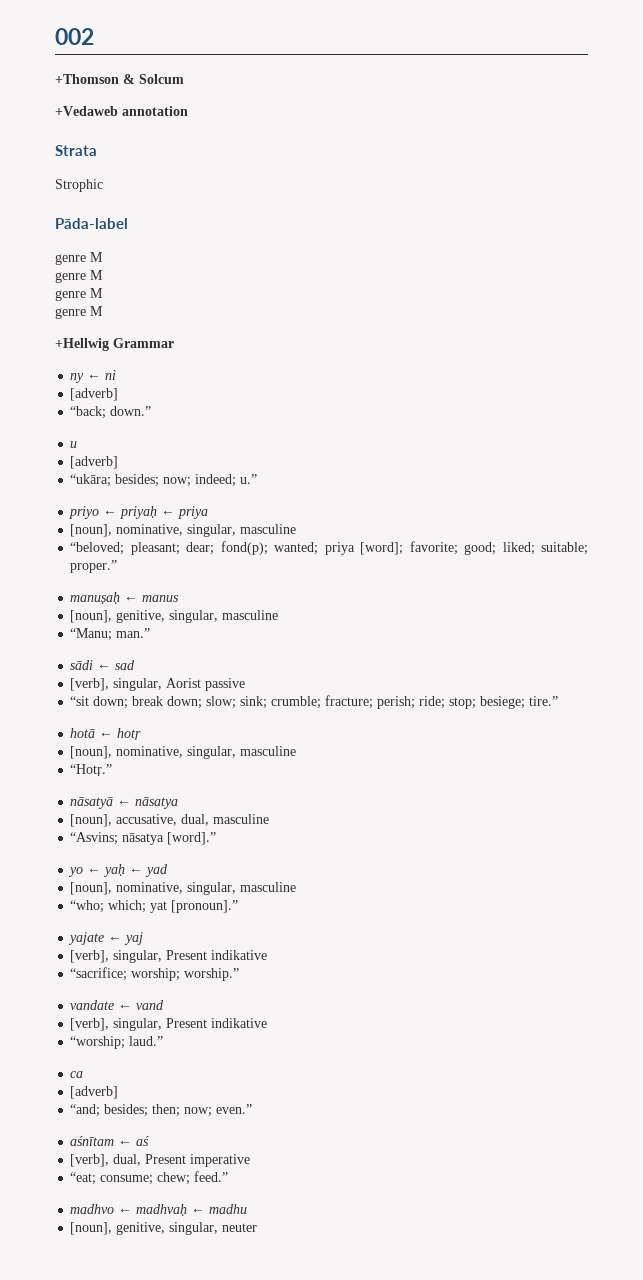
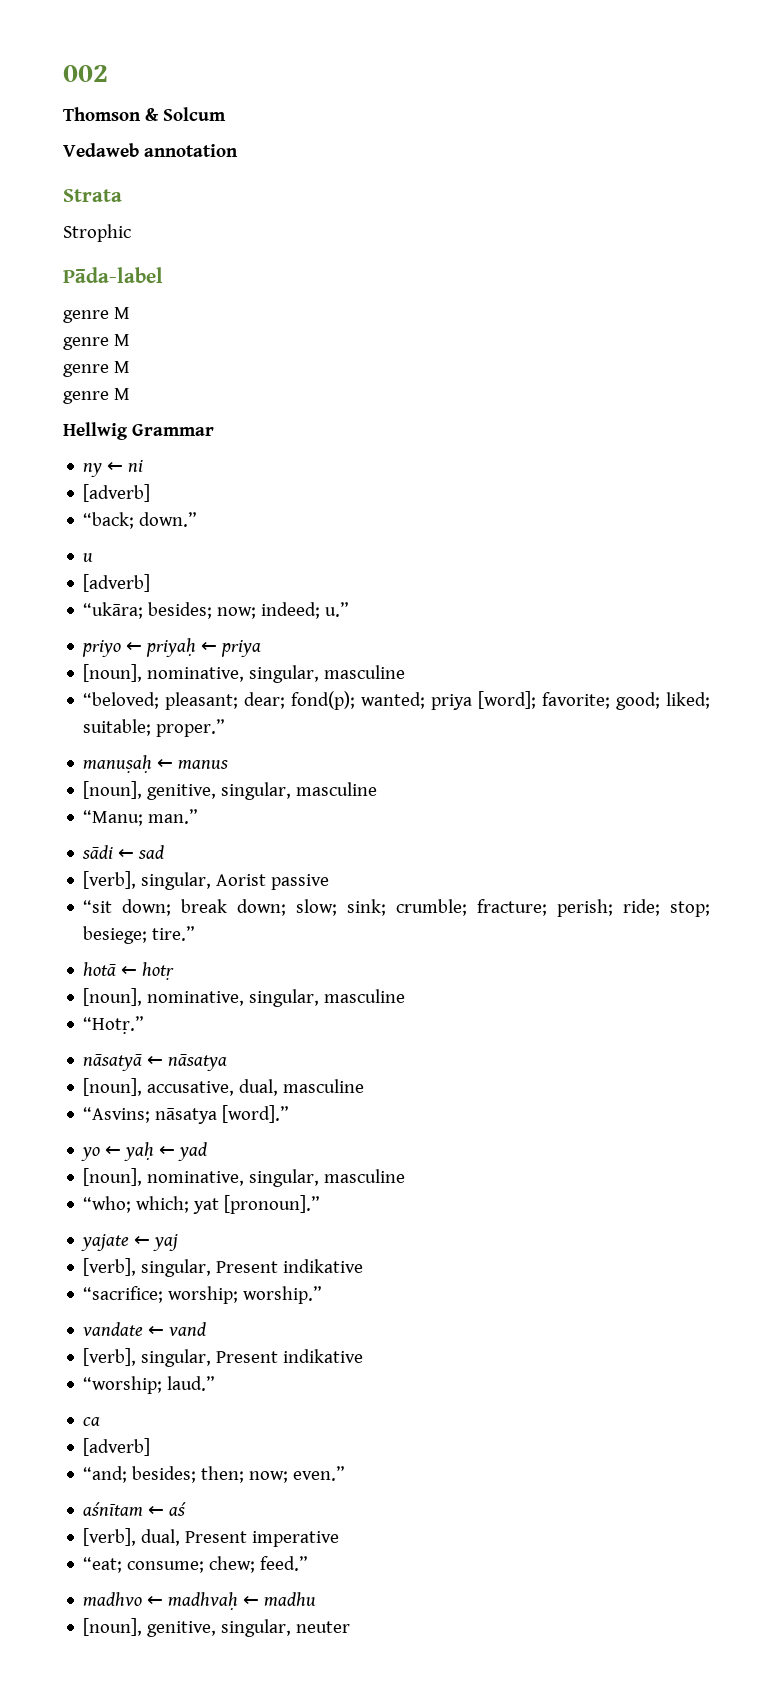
- +Thomson & Solcum
+ Thomson & Solcum
- +Vedaweb annotation
+ Vedaweb annotation
- +Hellwig Grammar
+ Hellwig Grammar

